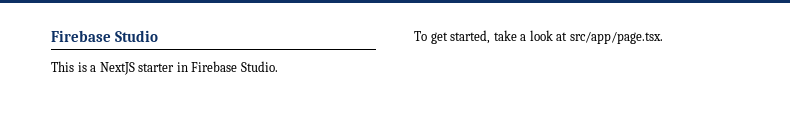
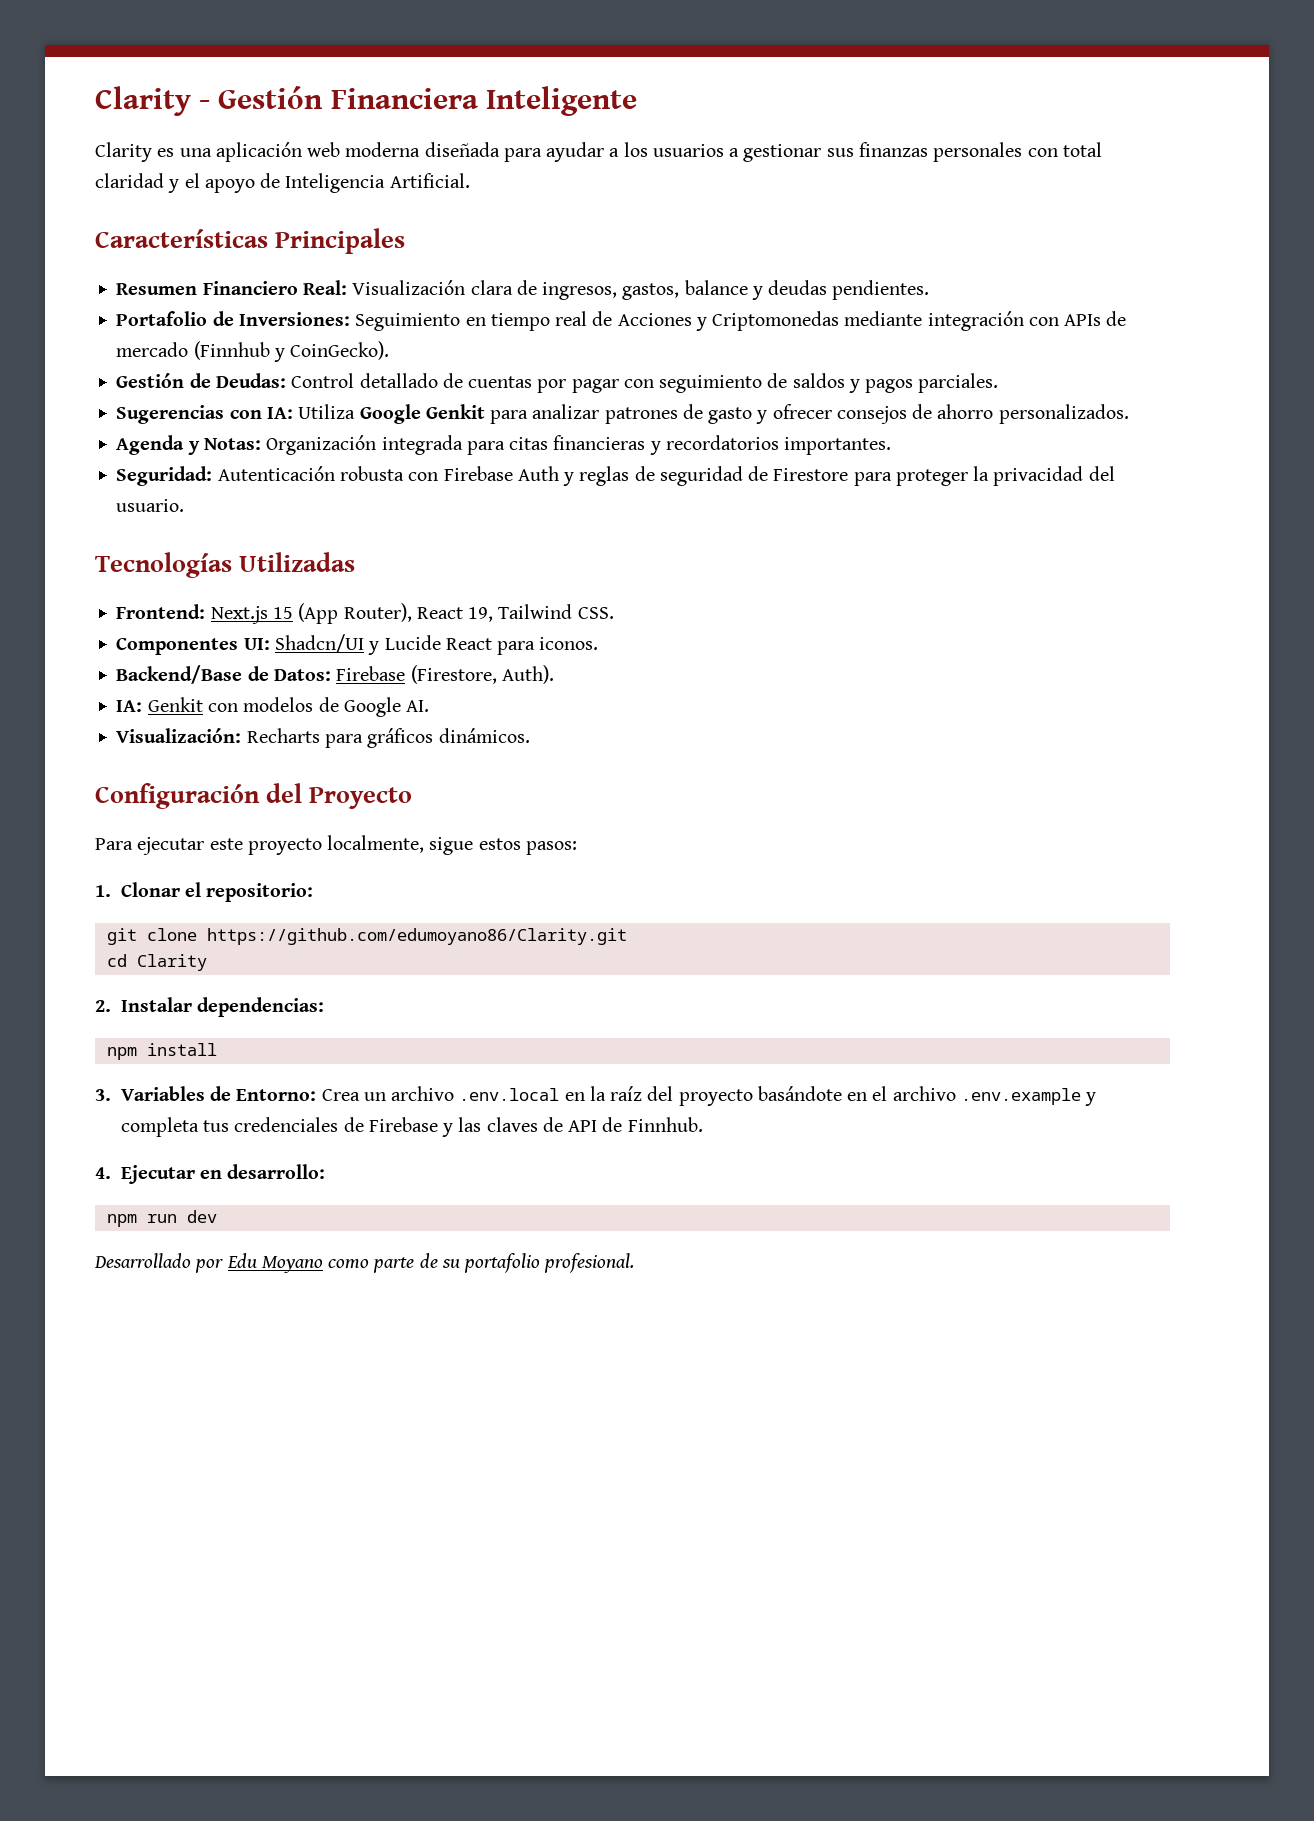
- Firebase Studio
- This is a NextJS starter in Firebase Studio.
- To get started, take a look at src/app/page.tsx.
+ Clarity - Gestión Financiera Inteligente
+ Clarity es una aplicación web moderna diseñada para ayudar a los usuarios a gestionar sus finanzas personales con total claridad y el apoyo de Inteligencia Artificial.
+ Características Principales
+ Resumen Financiero Real: Visualización clara de ingresos, gastos, balance y deudas pendientes.
+ Portafolio de Inversiones: Seguimiento en tiempo real de Acciones y Criptomonedas mediante integración con APIs de mercado (Finnhub y CoinGecko).
+ Gestión de Deudas: Control detallado de cuentas por pagar con seguimiento de saldos y pagos parciales.
+ Sugerencias con IA: Utiliza Google Genkit para analizar patrones de gasto y ofrecer consejos de ahorro personalizados.
+ Agenda y Notas: Organización integrada para citas financieras y recordatorios importantes.
+ Seguridad: Autenticación robusta con Firebase Auth y reglas de seguridad de Firestore para proteger la privacidad del usuario.
+ Tecnologías Utilizadas
+ Frontend: Next.js 15 (App Router), React 19, Tailwind CSS.
+ Componentes UI: Shadcn/UI y Lucide React para iconos.
+ Backend/Base de Datos: Firebase (Firestore, Auth).
+ IA: Genkit con modelos de Google AI.
+ Visualización: Recharts para gráficos dinámicos.
+ Configuración del Proyecto
+ Para ejecutar este proyecto localmente, sigue estos pasos:
+ 1. Clonar el repositorio:
+ git clone https://github.com/edumoyano86/Clarity.git
+ cd Clarity
+ 2. Instalar dependencias:
+ npm install
+ 3. Variables de Entorno: Crea un archivo .env.local en la raíz del proyecto basándote en el archivo .env.example y completa tus credenciales de Firebase y las claves de API de Finnhub.
+ 4. Ejecutar en desarrollo:
+ npm run dev
+ Desarrollado por Edu Moyano como parte de su portafolio profesional.

